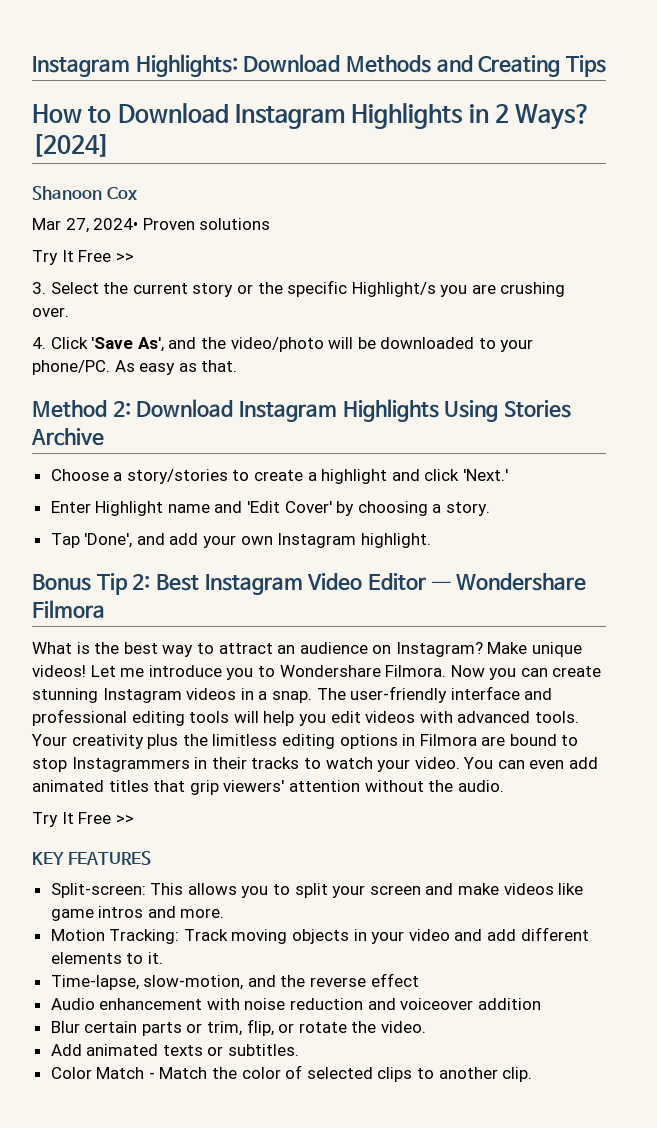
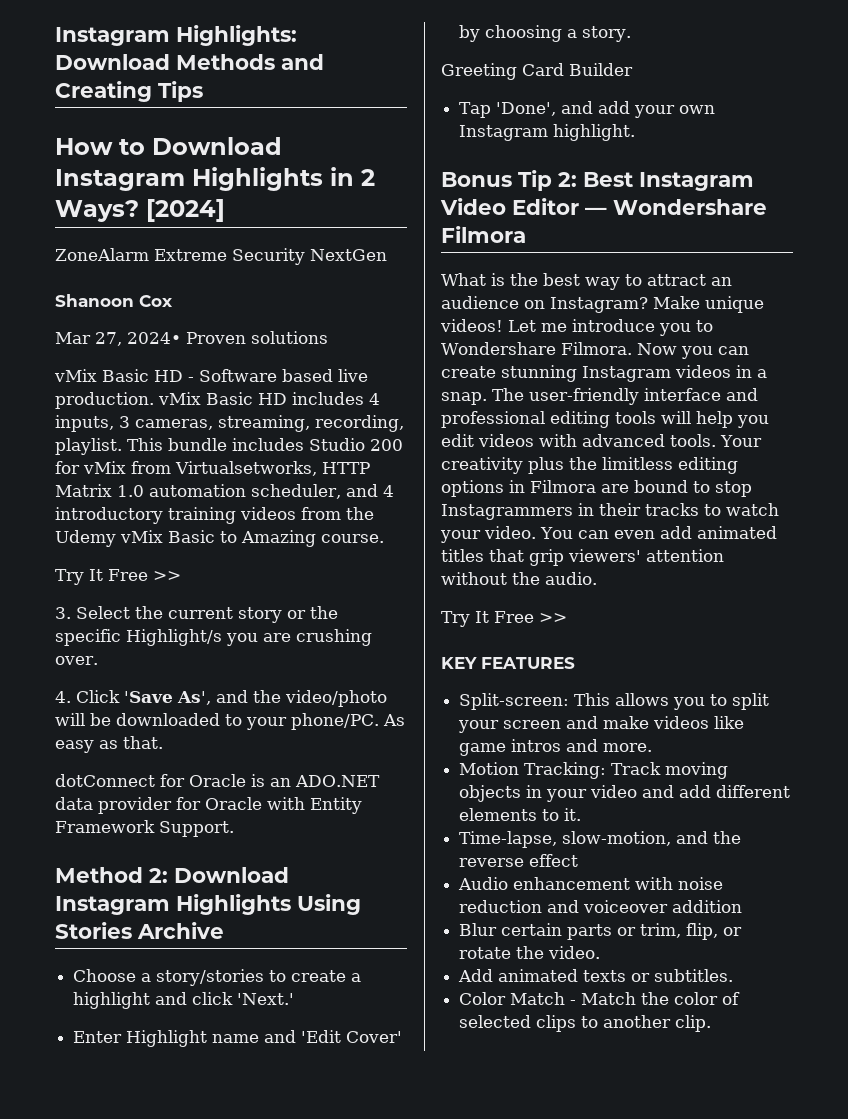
+ ZoneAlarm Extreme Security NextGen
+ vMix Basic HD - Software based live production. vMix Basic HD includes 4 inputs, 3 cameras, streaming, recording, playlist. This bundle includes Studio 200 for vMix from Virtualsetworks, HTTP Matrix 1.0 automation scheduler, and 4 introductory training videos from the Udemy vMix Basic to Amazing course.
+ dotConnect for Oracle is an ADO.NET data provider for Oracle with Entity Framework Support.
+ Greeting Card Builder

